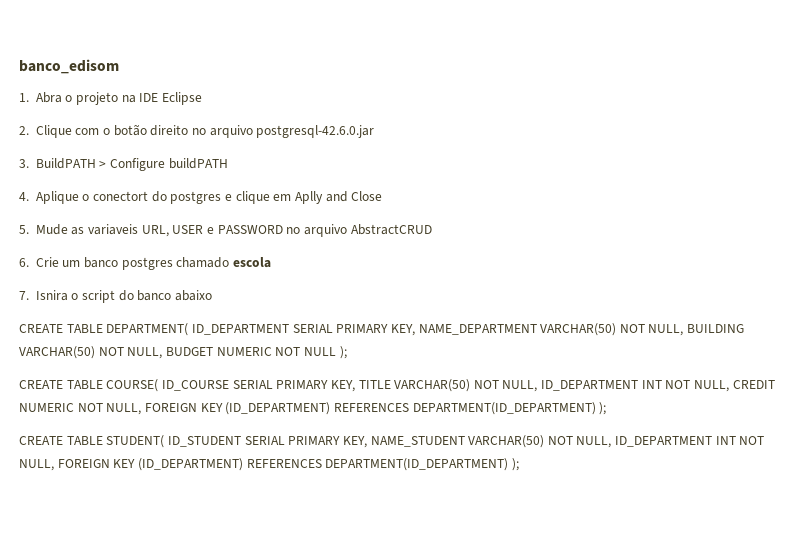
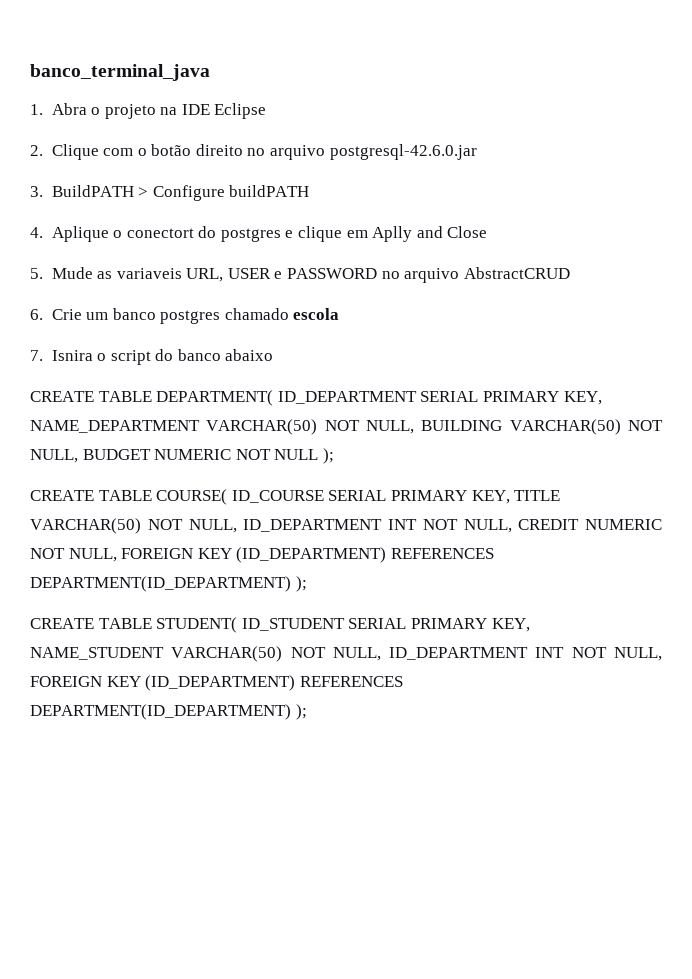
- banco_edisom
+ banco_terminal_java

